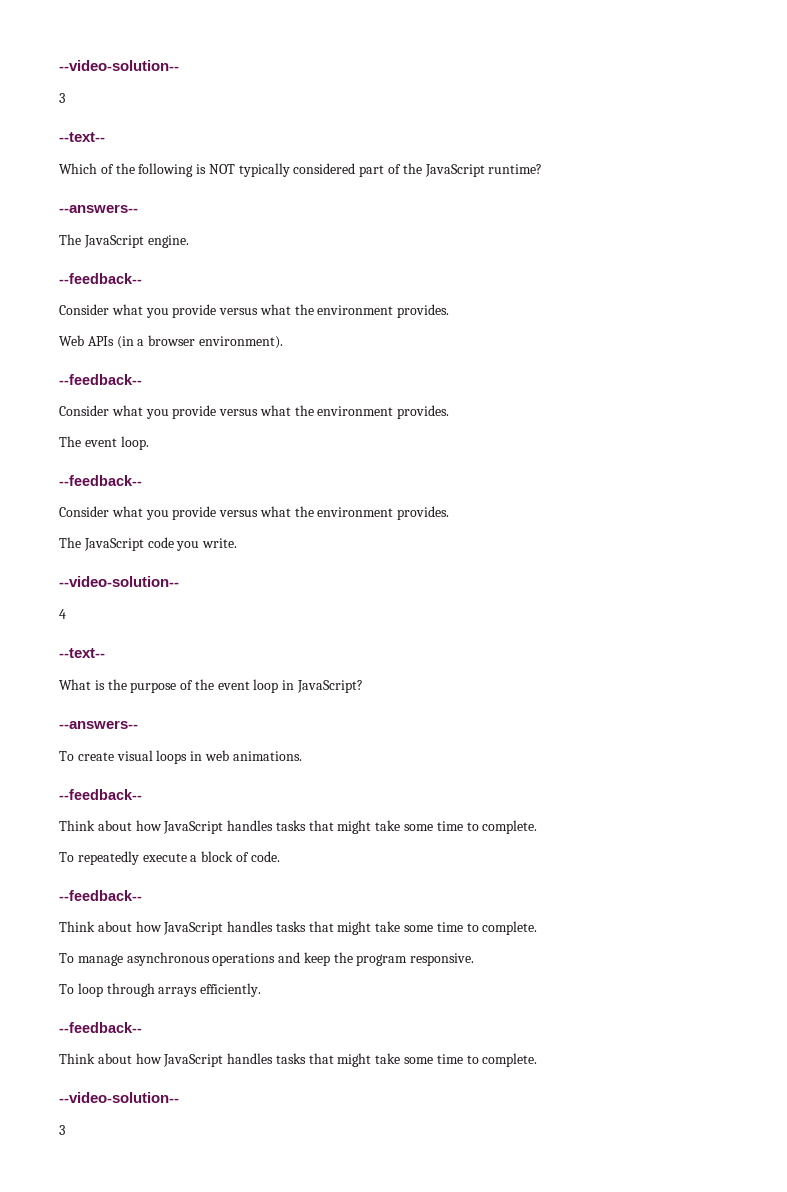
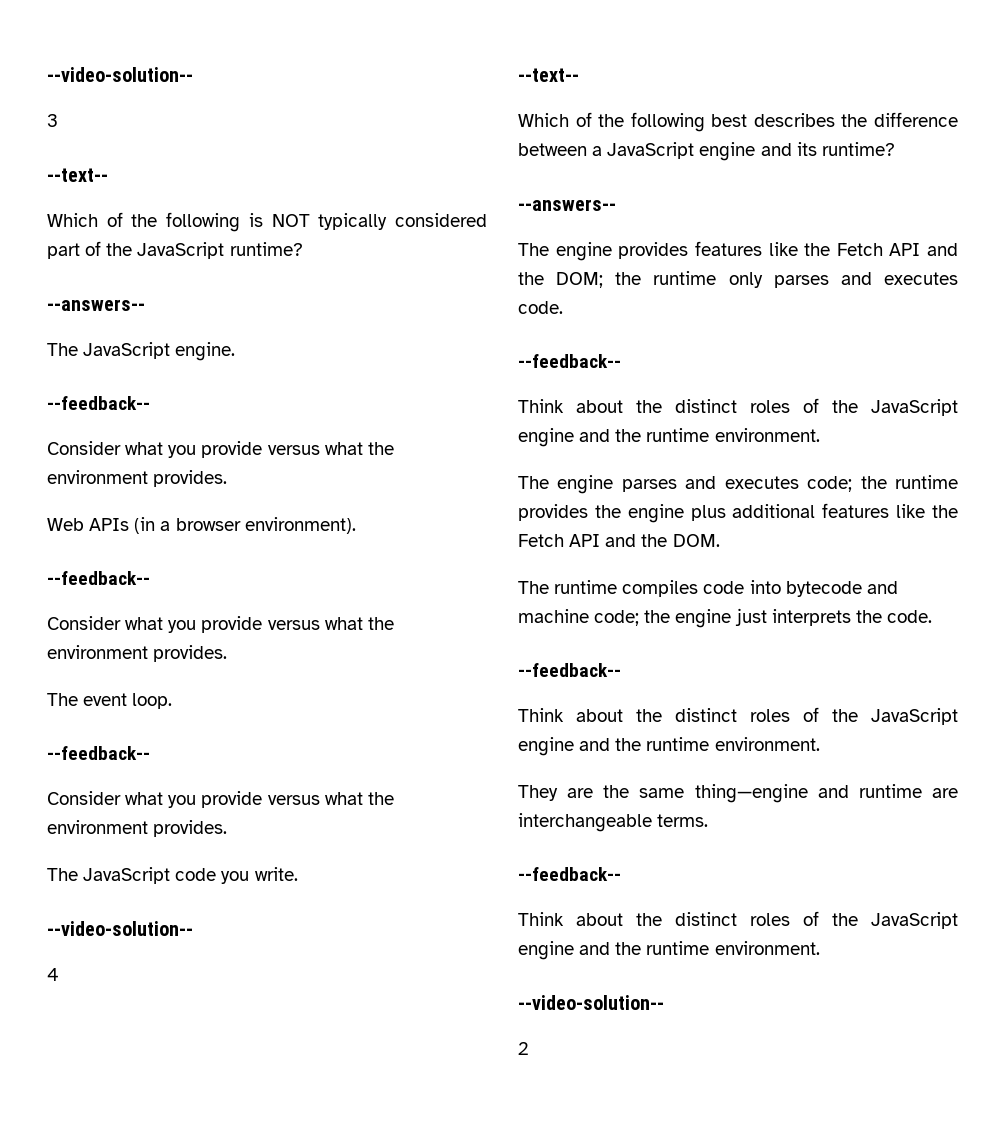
- What is the purpose of the event loop in JavaScript?
+ Which of the following best describes the difference between a JavaScript engine and its runtime?
  --answers--
- To create visual loops in web animations.
+ The engine provides features like the Fetch API and the DOM; the runtime only parses and executes code.
  --feedback--
- Think about how JavaScript handles tasks that might take some time to complete.
- To repeatedly execute a block of code.
+ Think about the distinct roles of the JavaScript engine and the runtime environment.
+ The engine parses and executes code; the runtime provides the engine plus additional features like the Fetch API and the DOM.
+ The runtime compiles code into bytecode and machine code; the engine just interprets the code.
  --feedback--
- Think about how JavaScript handles tasks that might take some time to complete.
- To manage asynchronous operations and keep the program responsive.
- To loop through arrays efficiently.
+ Think about the distinct roles of the JavaScript engine and the runtime environment.
+ They are the same thing—engine and runtime are interchangeable terms.
  --feedback--
- Think about how JavaScript handles tasks that might take some time to complete.
+ Think about the distinct roles of the JavaScript engine and the runtime environment.
  --video-solution--
- 3
+ 2

